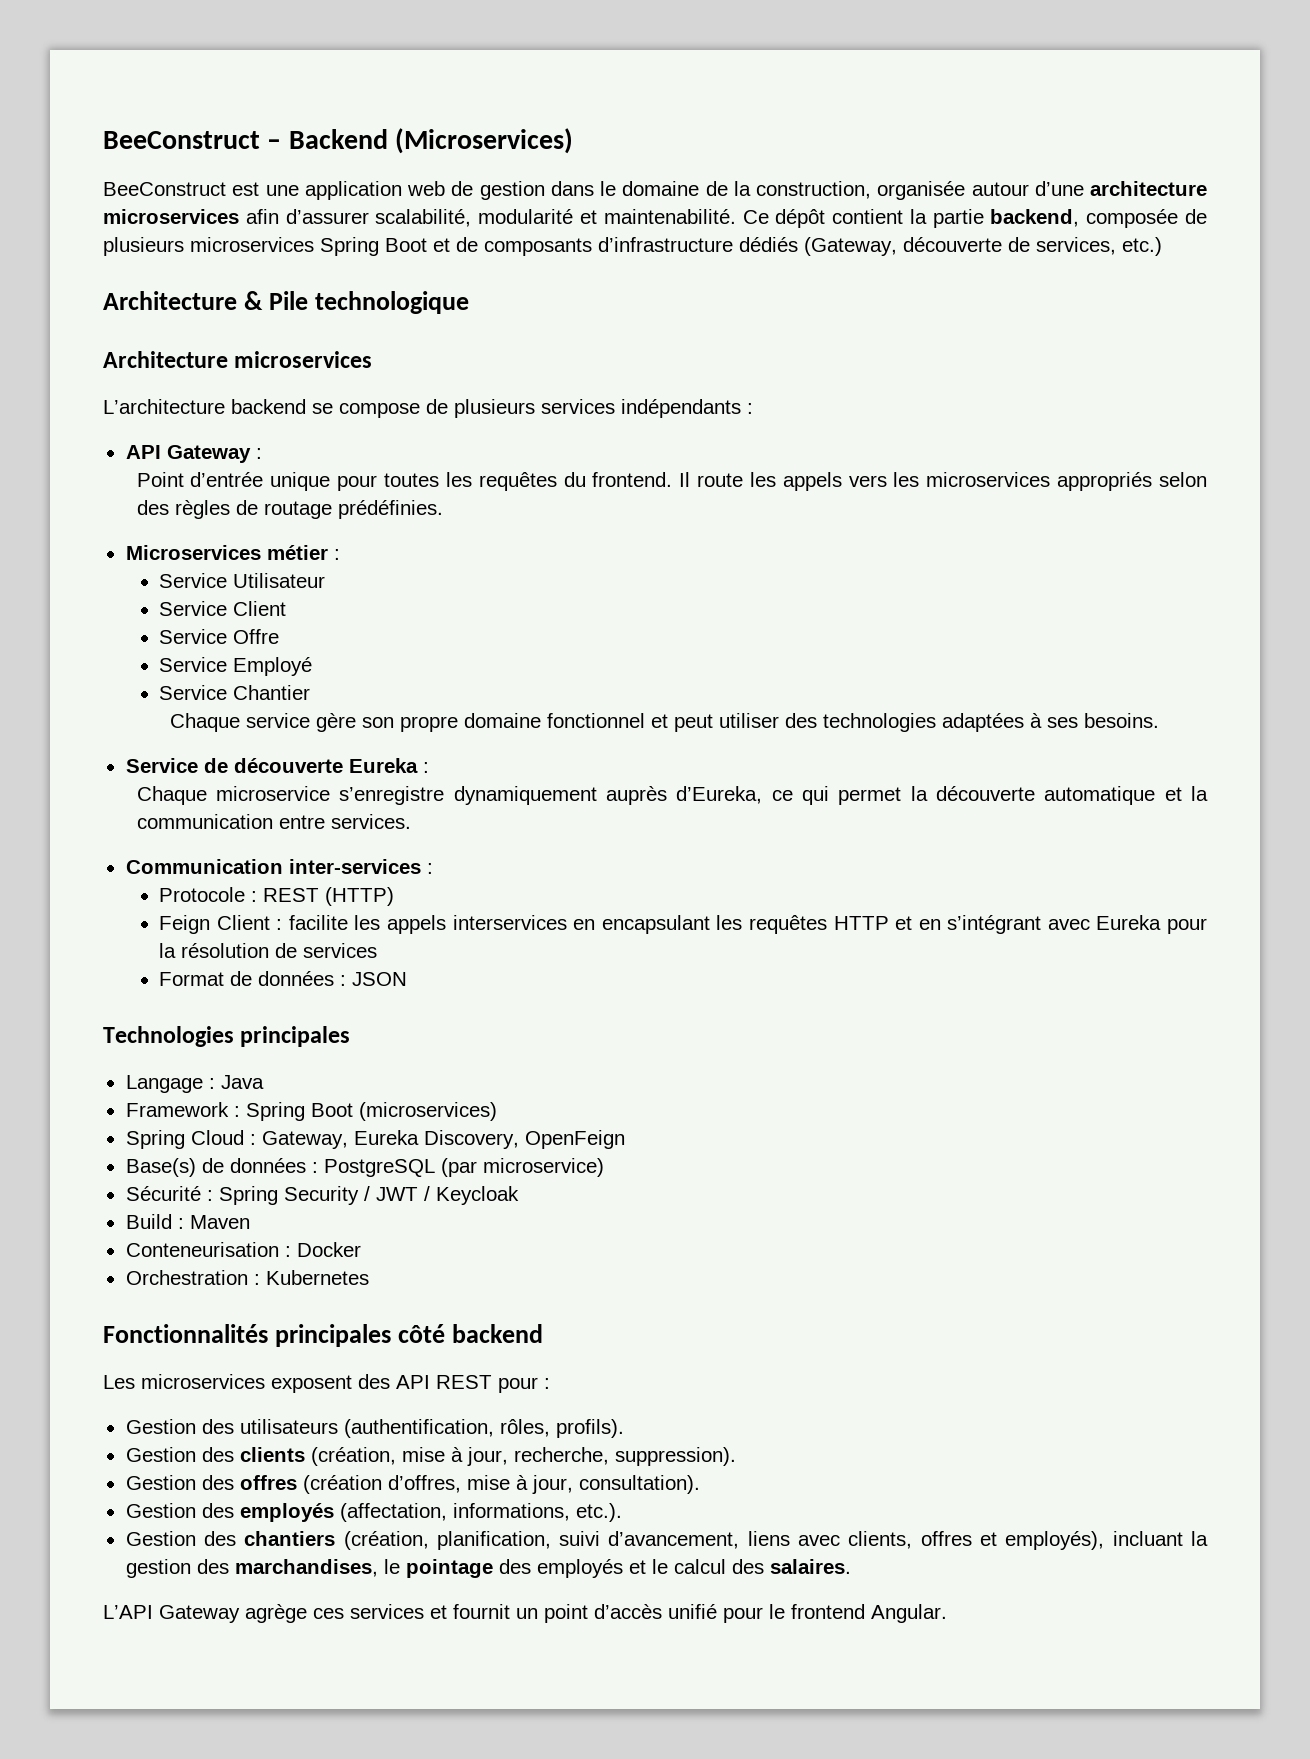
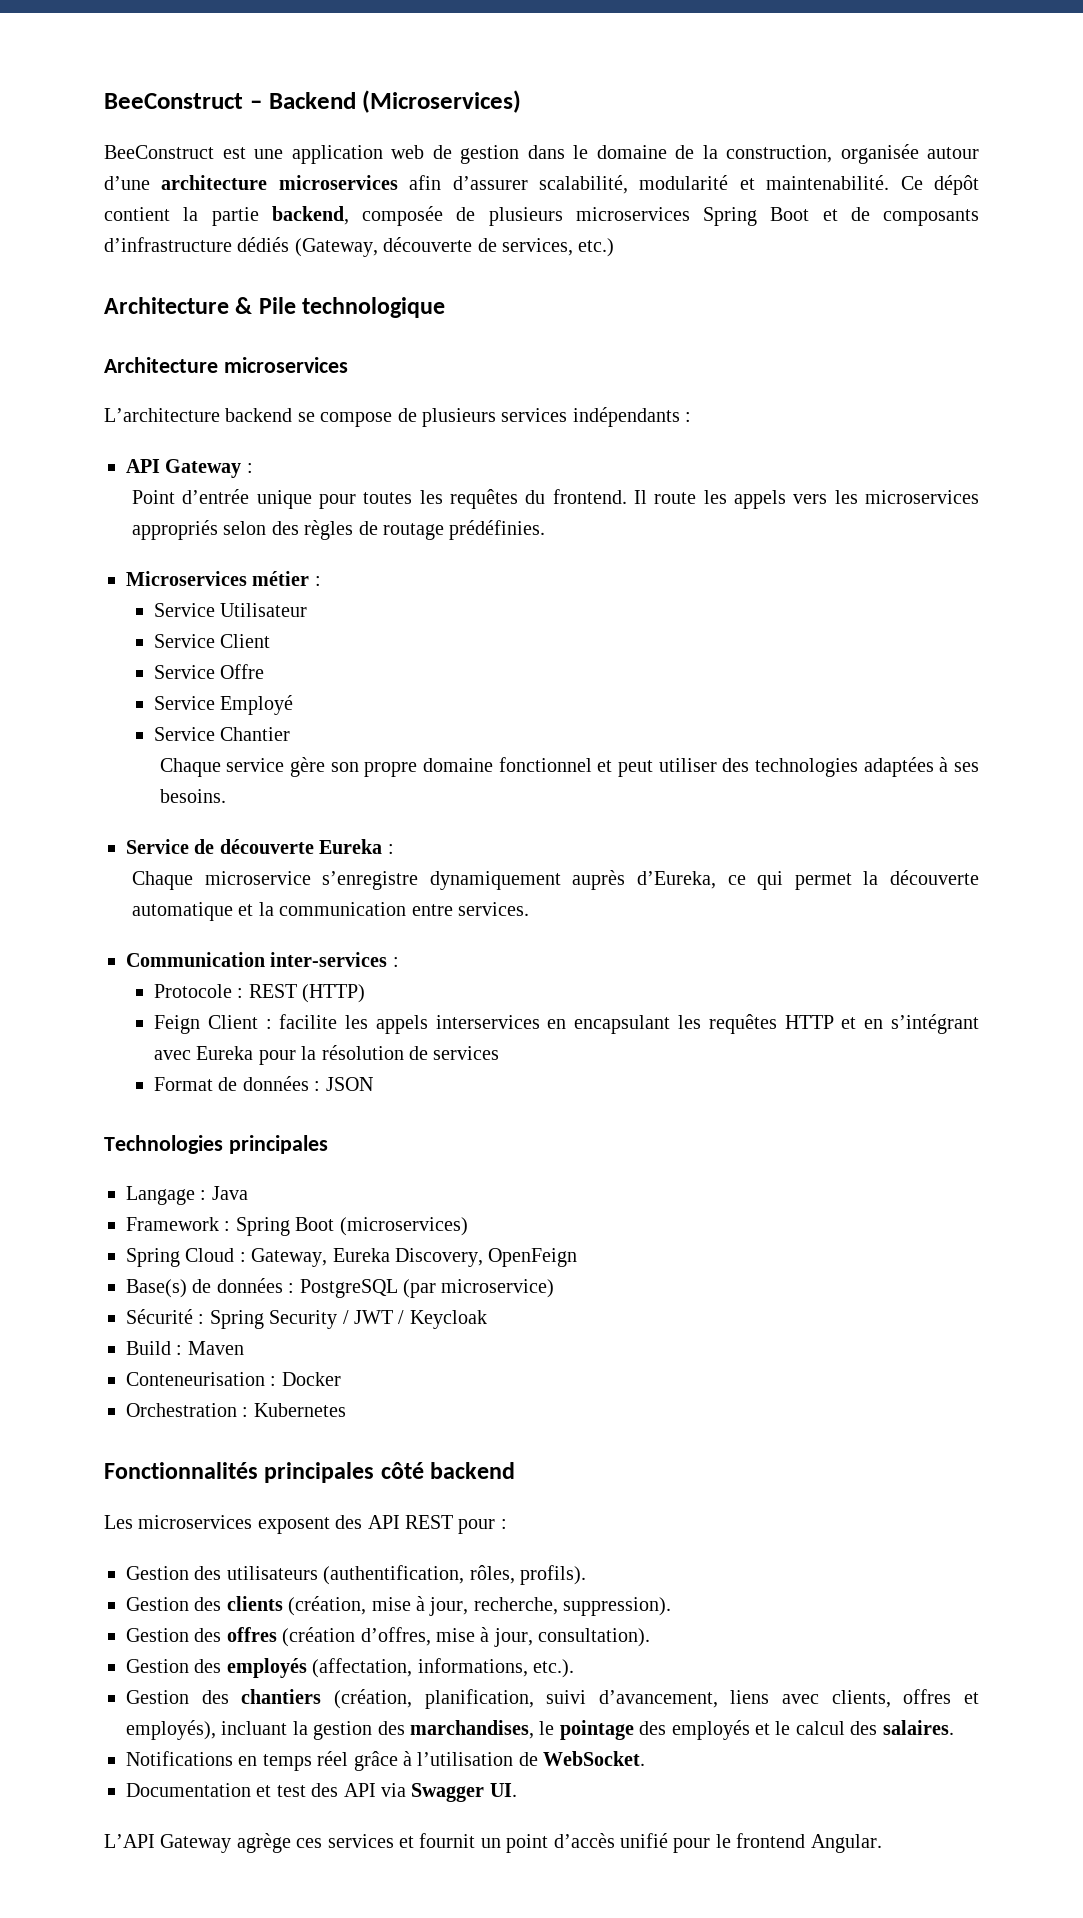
+ Notifications en temps réel grâce à l’utilisation de WebSocket.
+ Documentation et test des API via Swagger UI.

